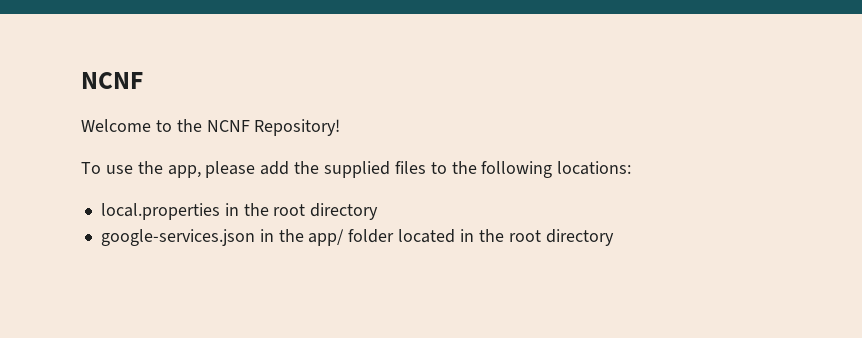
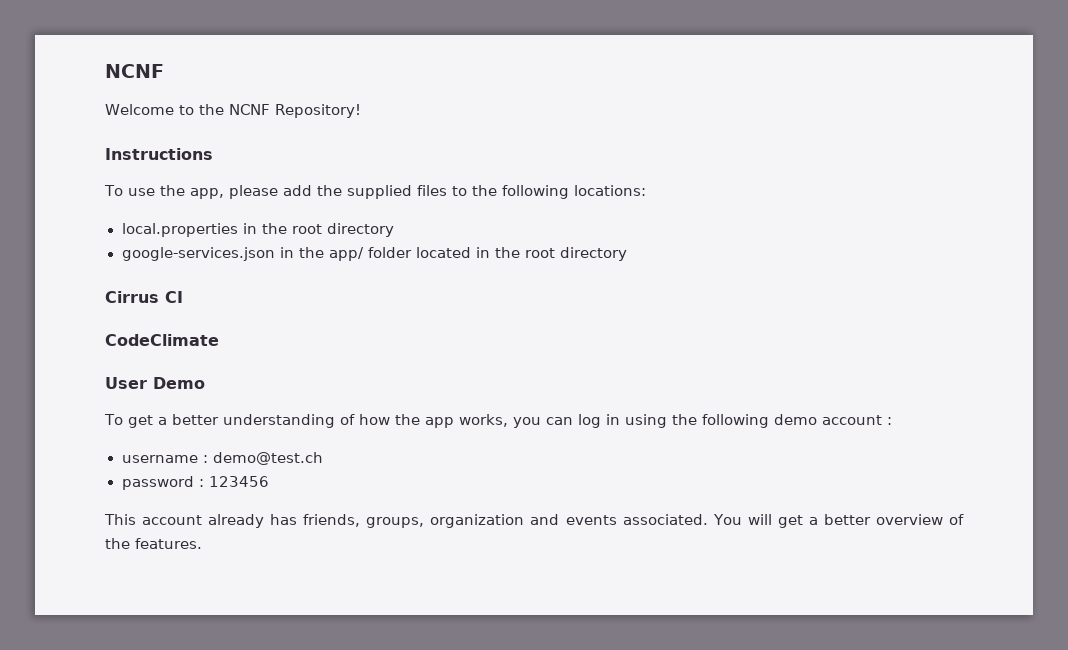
+ Instructions
+ Cirrus CI
+ CodeClimate
+ User Demo
+ To get a better understanding of how the app works, you can log in using the following demo account :
+ username : demo@test.ch
+ password : 123456
+ This account already has friends, groups, organization and events associated. You will get a better overview of the features.

